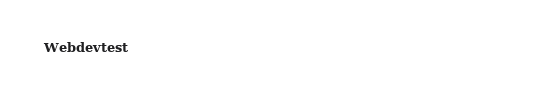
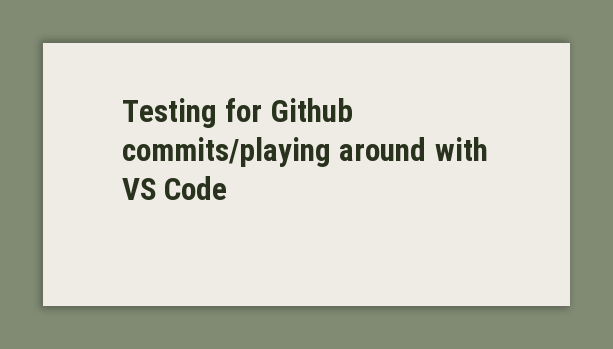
- Webdevtest
+ Testing for Github commits/playing around with VS Code

